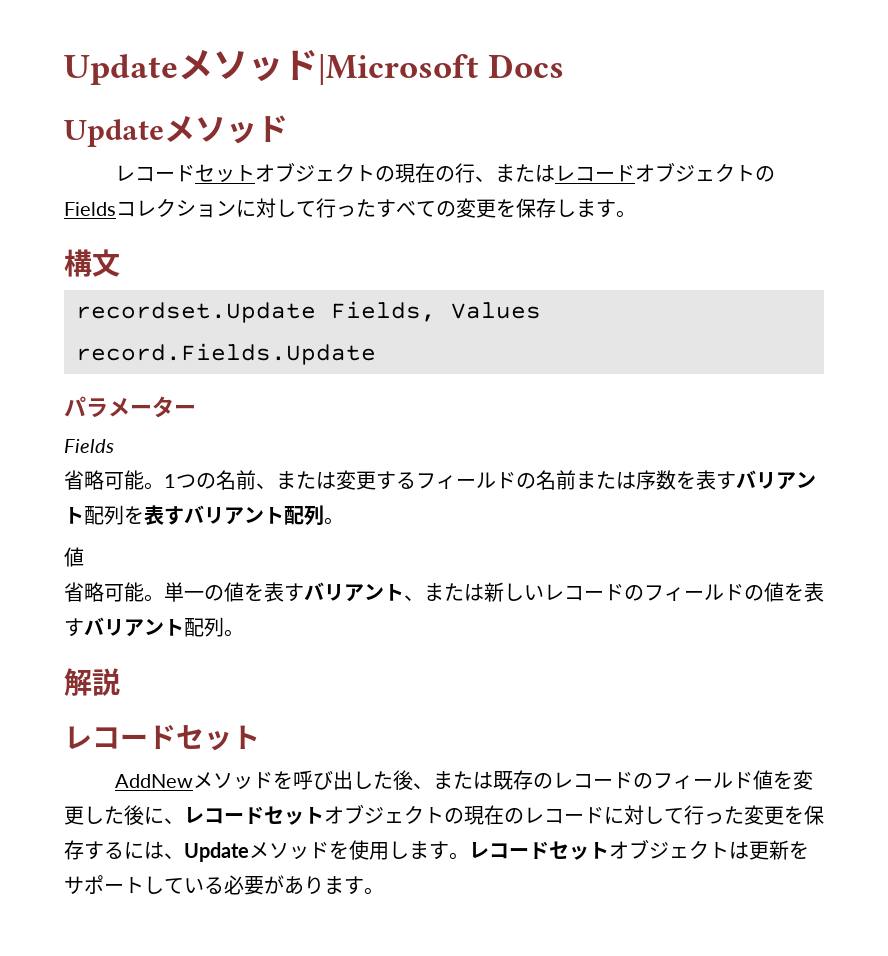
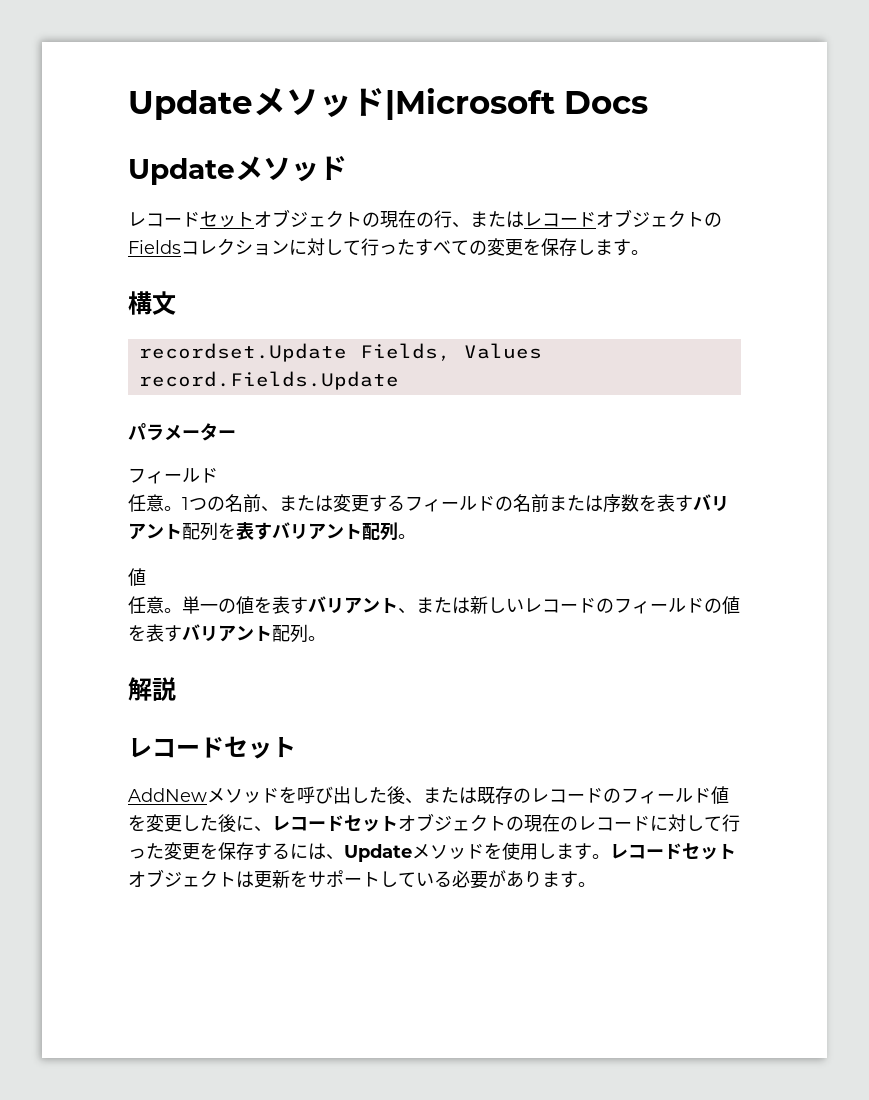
  パラメーター
- Fields
- 省略可能。
+ フィールド
+ 任意。
  1つの名前、または変更するフィールドの名前または序数を表すバリアント配列を表すバリアント配列。
  値
- 省略可能。
+ 任意。

